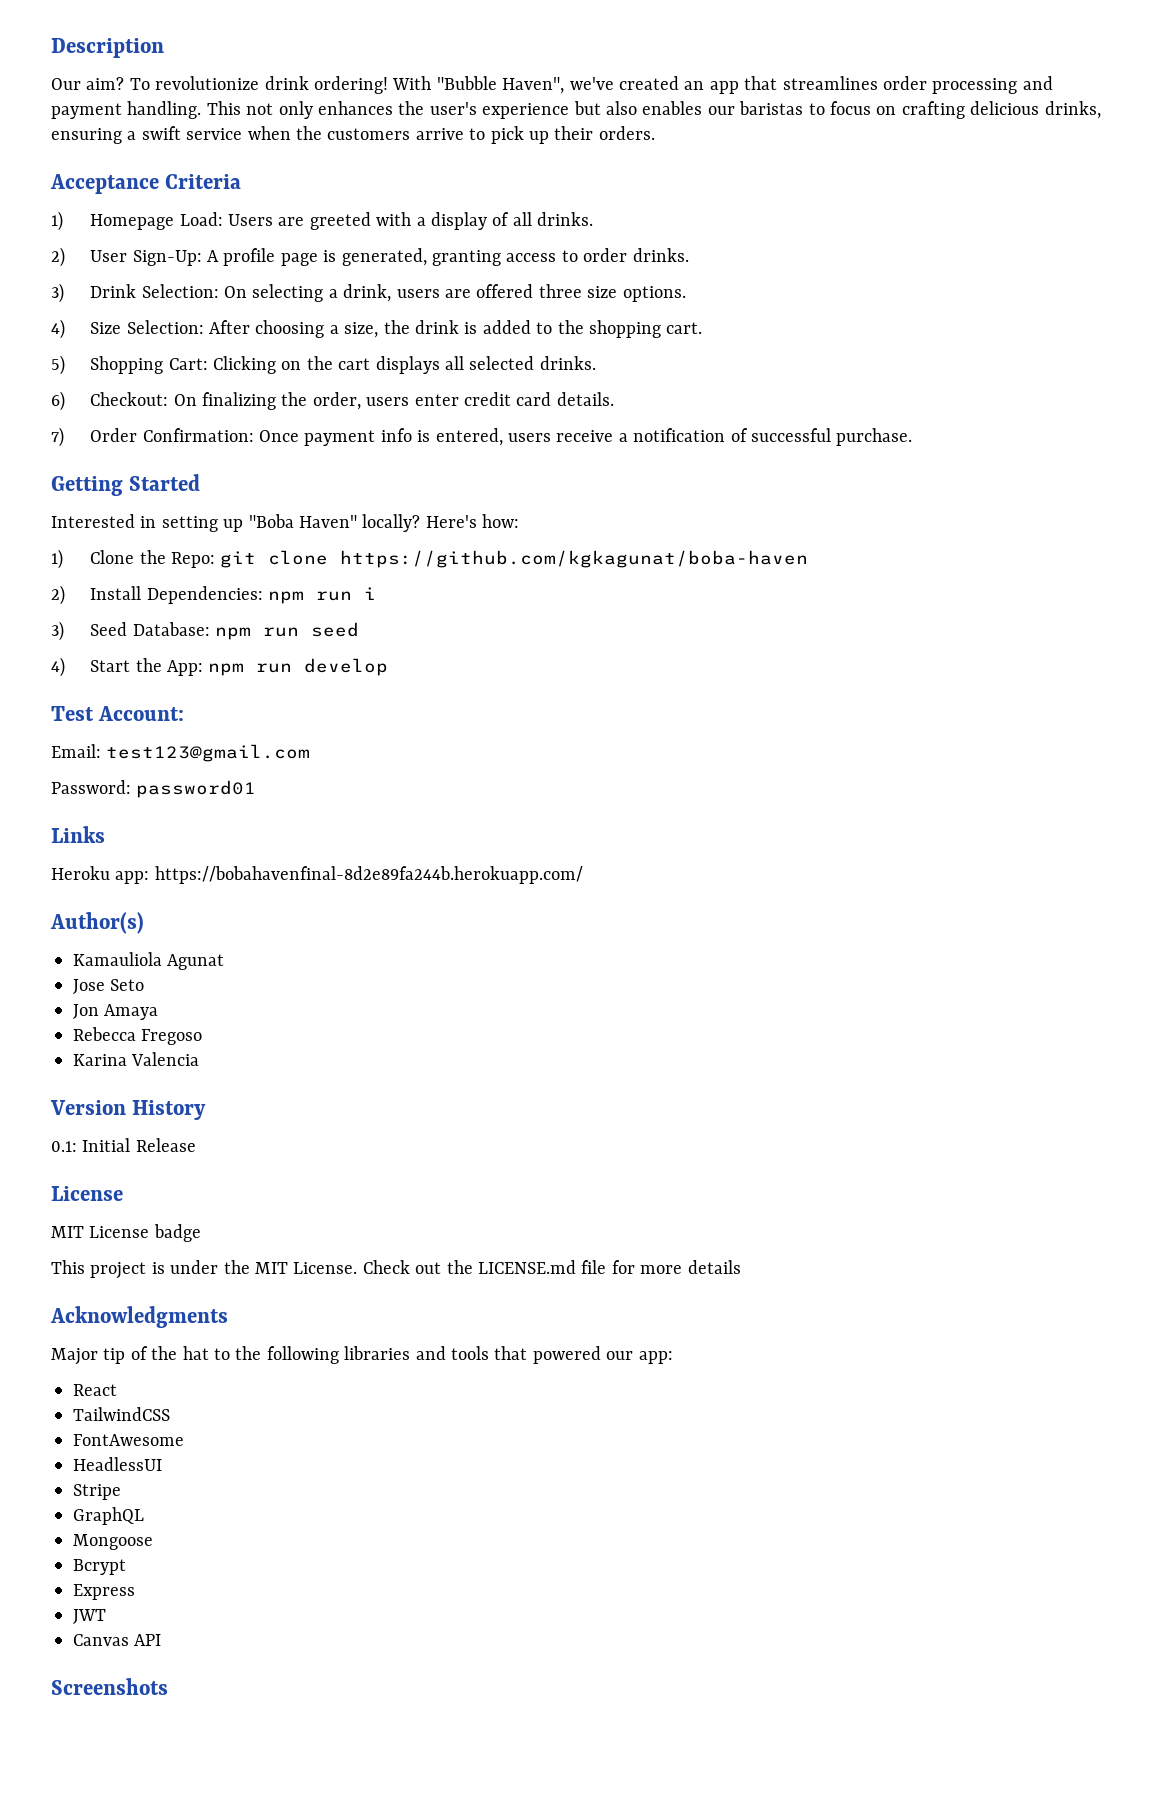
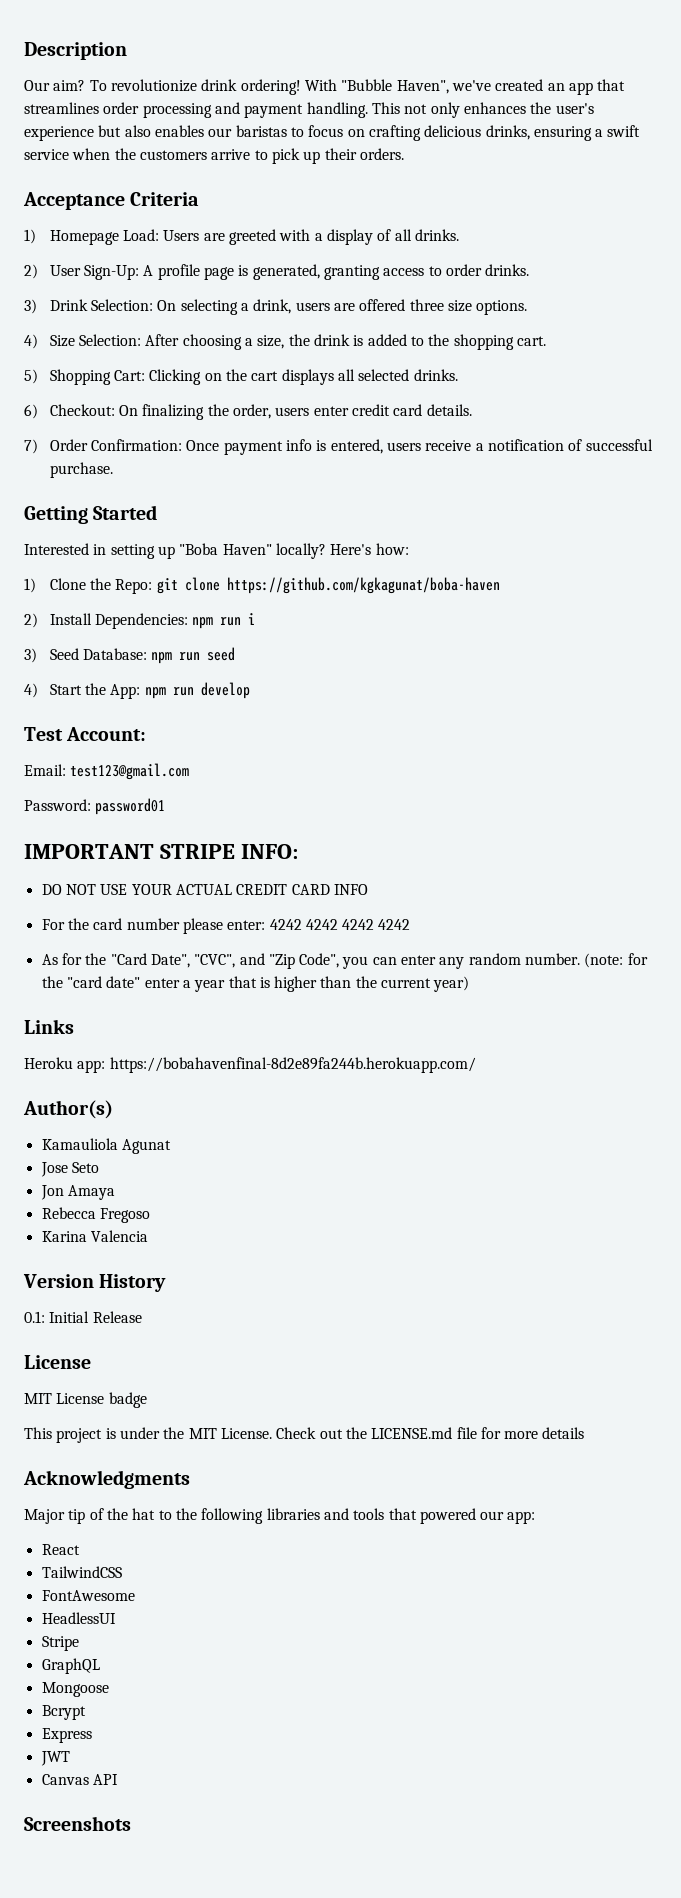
+ IMPORTANT STRIPE INFO:
+ DO NOT USE YOUR ACTUAL CREDIT CARD INFO
+ For the card number please enter: 4242 4242 4242 4242
+ As for the "Card Date", "CVC", and "Zip Code", you can enter any random number. (note: for the "card date" enter a year that is higher than the current year)

